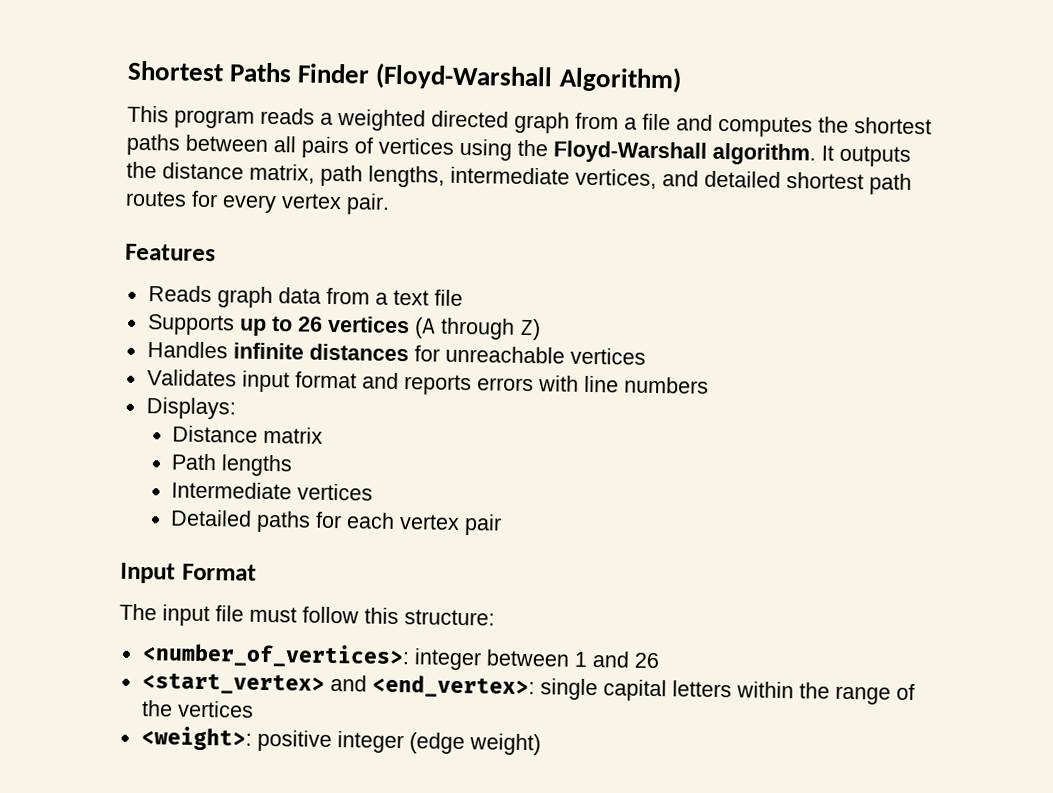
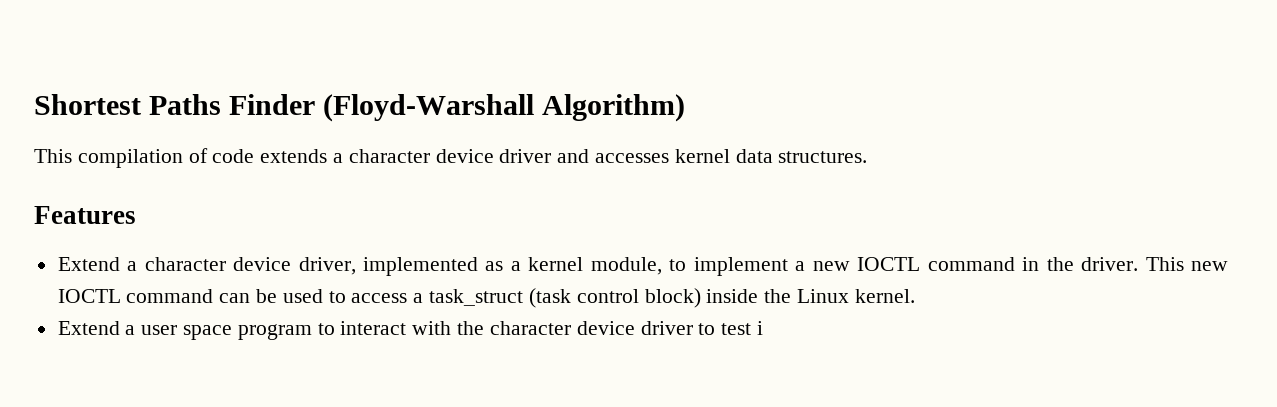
- This program reads a weighted directed graph from a file and computes the shortest paths between all pairs of vertices using the Floyd-Warshall algorithm. It outputs the distance matrix, path lengths, intermediate vertices, and detailed shortest path routes for every vertex pair.
+ This compilation of code extends a character device driver and accesses kernel data structures.
  Features
- Reads graph data from a text file
- Supports up to 26 vertices (A through Z)
- Handles infinite distances for unreachable vertices
- Validates input format and reports errors with line numbers
- Displays:
- Distance matrix
- Path lengths
- Intermediate vertices
- Detailed paths for each vertex pair
- Input Format
- The input file must follow this structure:
- <number_of_vertices>: integer between 1 and 26
- <start_vertex> and <end_vertex>: single capital letters within the range of the vertices
- <weight>: positive integer (edge weight)
+ Extend a character device driver, implemented as a kernel module, to implement a new IOCTL command in the driver. This new IOCTL command can be used to access a task_struct (task control block) inside the Linux kernel.
+ Extend a user space program to interact with the character device driver to test i

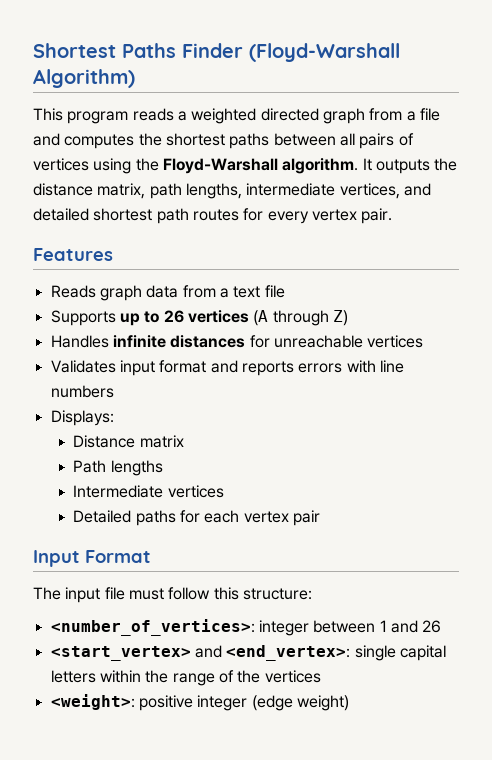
- This compilation of code extends a character device driver and accesses kernel data structures.
+ This program reads a weighted directed graph from a file and computes the shortest paths between all pairs of vertices using the Floyd-Warshall algorithm. It outputs the distance matrix, path lengths, intermediate vertices, and detailed shortest path routes for every vertex pair.
  Features
- Extend a character device driver, implemented as a kernel module, to implement a new IOCTL command in the driver. This new IOCTL command can be used to access a task_struct (task control block) inside the Linux kernel.
- Extend a user space program to interact with the character device driver to test i
+ Reads graph data from a text file
+ Supports up to 26 vertices (A through Z)
+ Handles infinite distances for unreachable vertices
+ Validates input format and reports errors with line numbers
+ Displays:
+ Distance matrix
+ Path lengths
+ Intermediate vertices
+ Detailed paths for each vertex pair
+ Input Format
+ The input file must follow this structure:
+ <number_of_vertices>: integer between 1 and 26
+ <start_vertex> and <end_vertex>: single capital letters within the range of the vertices
+ <weight>: positive integer (edge weight)

